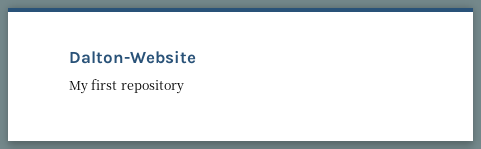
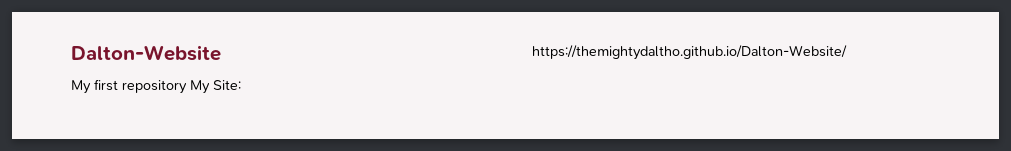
- My first repository
+ My first repository My Site: https://themightydaltho.github.io/Dalton-Website/

